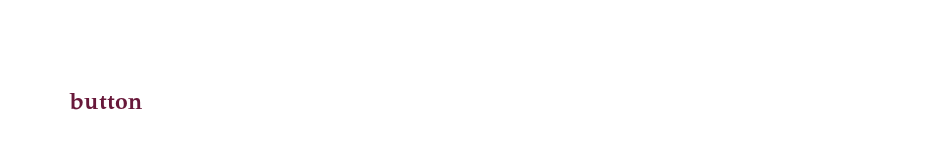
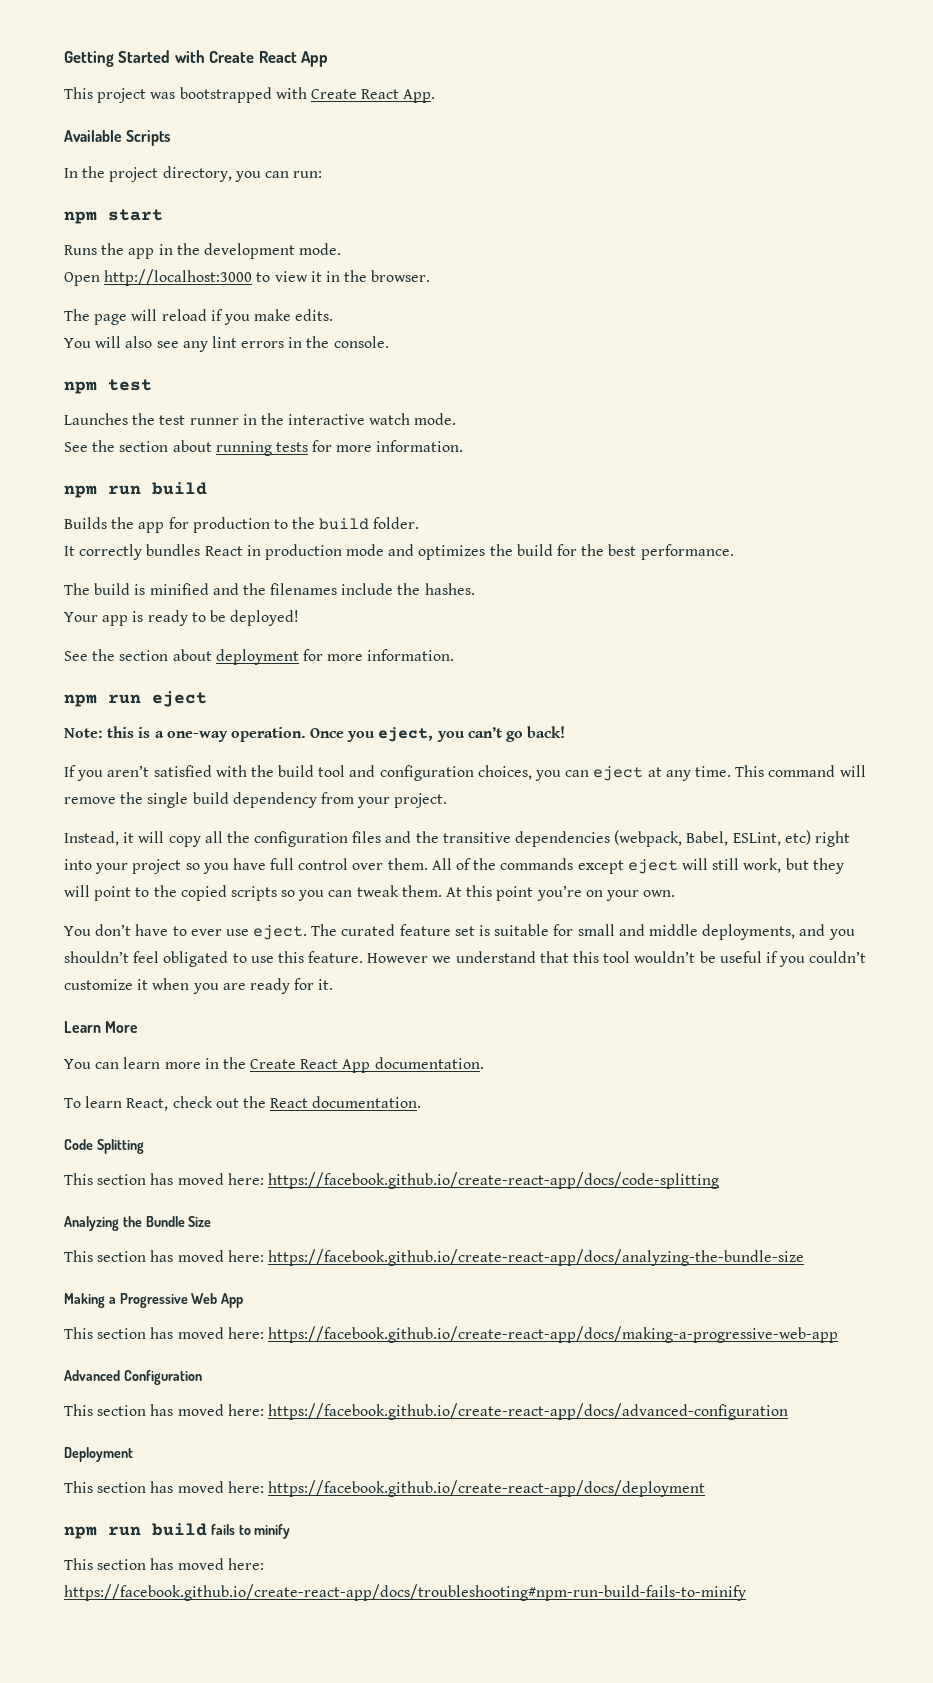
- button
+ Getting Started with Create React App
+ This project was bootstrapped with Create React App.
+ Available Scripts
+ In the project directory, you can run:
+ npm start
+ Runs the app in the development mode.
+ Open http://localhost:3000 to view it in the browser.
+ The page will reload if you make edits.
+ You will also see any lint errors in the console.
+ npm test
+ Launches the test runner in the interactive watch mode.
+ See the section about running tests for more information.
+ npm run build
+ Builds the app for production to the build folder.
+ It correctly bundles React in production mode and optimizes the build for the best performance.
+ The build is minified and the filenames include the hashes.
+ Your app is ready to be deployed!
+ See the section about deployment for more information.
+ npm run eject
+ Note: this is a one-way operation. Once you eject, you can’t go back!
+ If you aren’t satisfied with the build tool and configuration choices, you can eject at any time. This command will remove the single build dependency from your project.
+ Instead, it will copy all the configuration files and the transitive dependencies (webpack, Babel, ESLint, etc) right into your project so you have full control over them. All of the commands except eject will still work, but they will point to the copied scripts so you can tweak them. At this point you’re on your own.
+ You don’t have to ever use eject. The curated feature set is suitable for small and middle deployments, and you shouldn’t feel obligated to use this feature. However we understand that this tool wouldn’t be useful if you couldn’t customize it when you are ready for it.
+ Learn More
+ You can learn more in the Create React App documentation.
+ To learn React, check out the React documentation.
+ Code Splitting
+ This section has moved here: https://facebook.github.io/create-react-app/docs/code-splitting
+ Analyzing the Bundle Size
+ This section has moved here: https://facebook.github.io/create-react-app/docs/analyzing-the-bundle-size
+ Making a Progressive Web App
+ This section has moved here: https://facebook.github.io/create-react-app/docs/making-a-progressive-web-app
+ Advanced Configuration
+ This section has moved here: https://facebook.github.io/create-react-app/docs/advanced-configuration
+ Deployment
+ This section has moved here: https://facebook.github.io/create-react-app/docs/deployment
+ npm run build fails to minify
+ This section has moved here: https://facebook.github.io/create-react-app/docs/troubleshooting#npm-run-build-fails-to-minify

